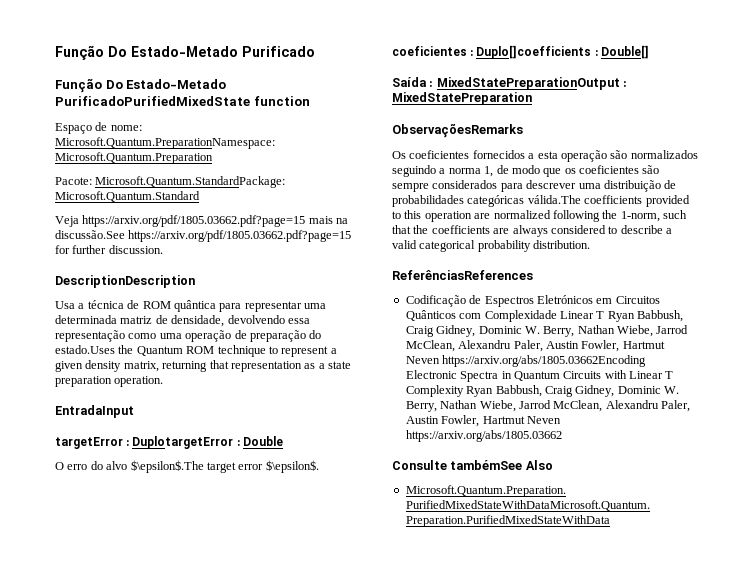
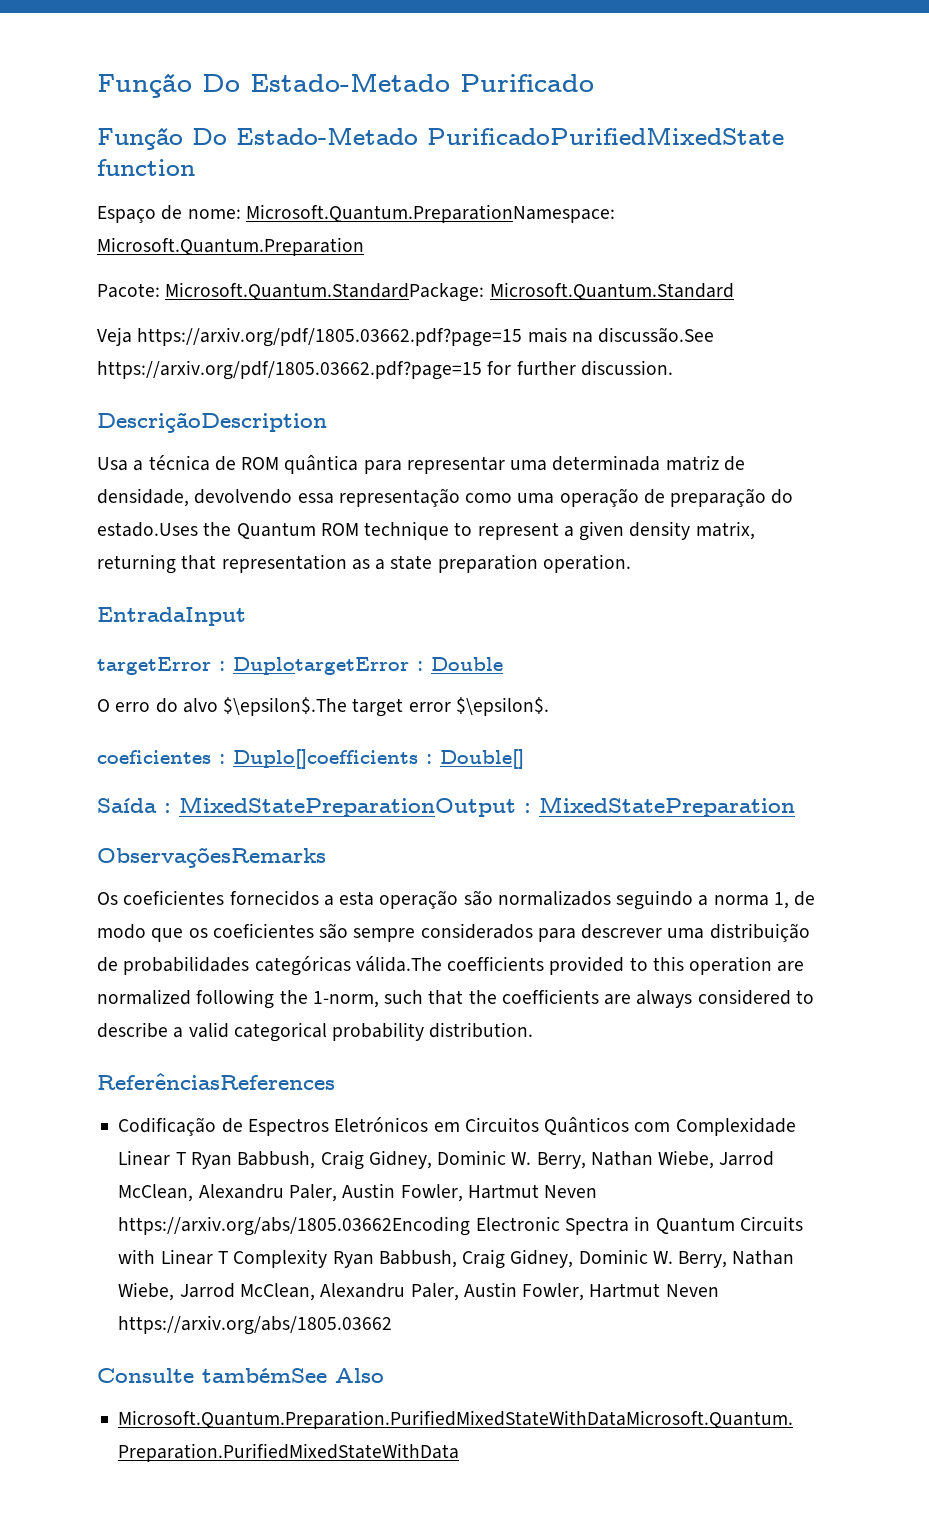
- DescriptionDescription
+ DescriçãoDescription

